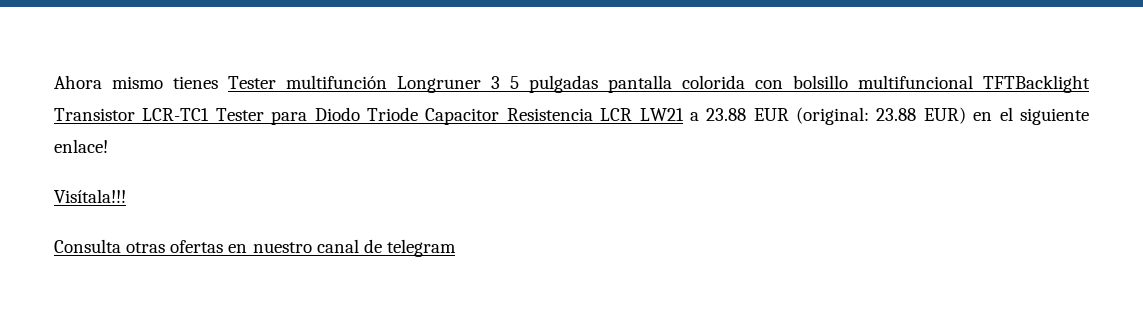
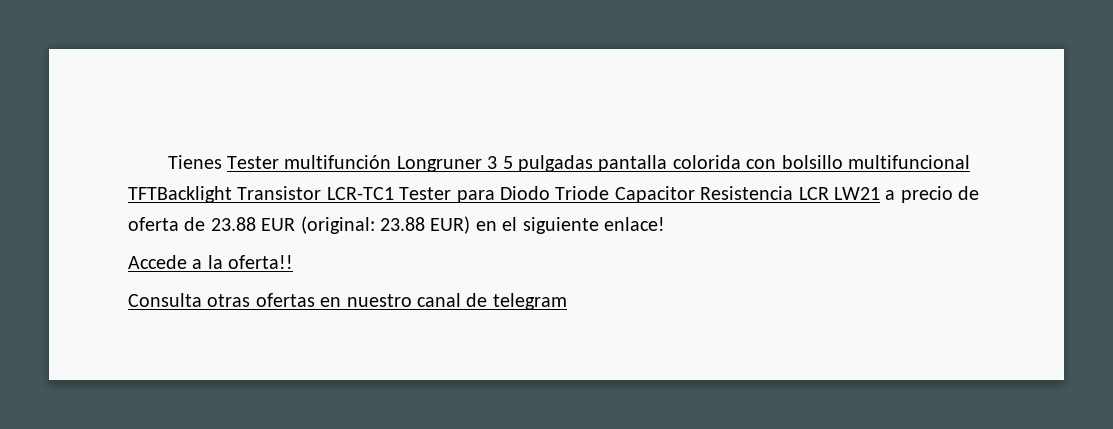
- Ahora mismo tienes Tester multifunción Longruner 3 5 pulgadas pantalla colorida con bolsillo multifuncional TFTBacklight Transistor LCR-TC1 Tester para Diodo Triode Capacitor Resistencia LCR LW21 a 23.88 EUR (original: 23.88 EUR) en el siguiente enlace!
+ Tienes Tester multifunción Longruner 3 5 pulgadas pantalla colorida con bolsillo multifuncional TFTBacklight Transistor LCR-TC1 Tester para Diodo Triode Capacitor Resistencia LCR LW21 a precio de oferta de 23.88 EUR (original: 23.88 EUR) en el siguiente enlace!
- Visítala!!!
+ Accede a la oferta!!

